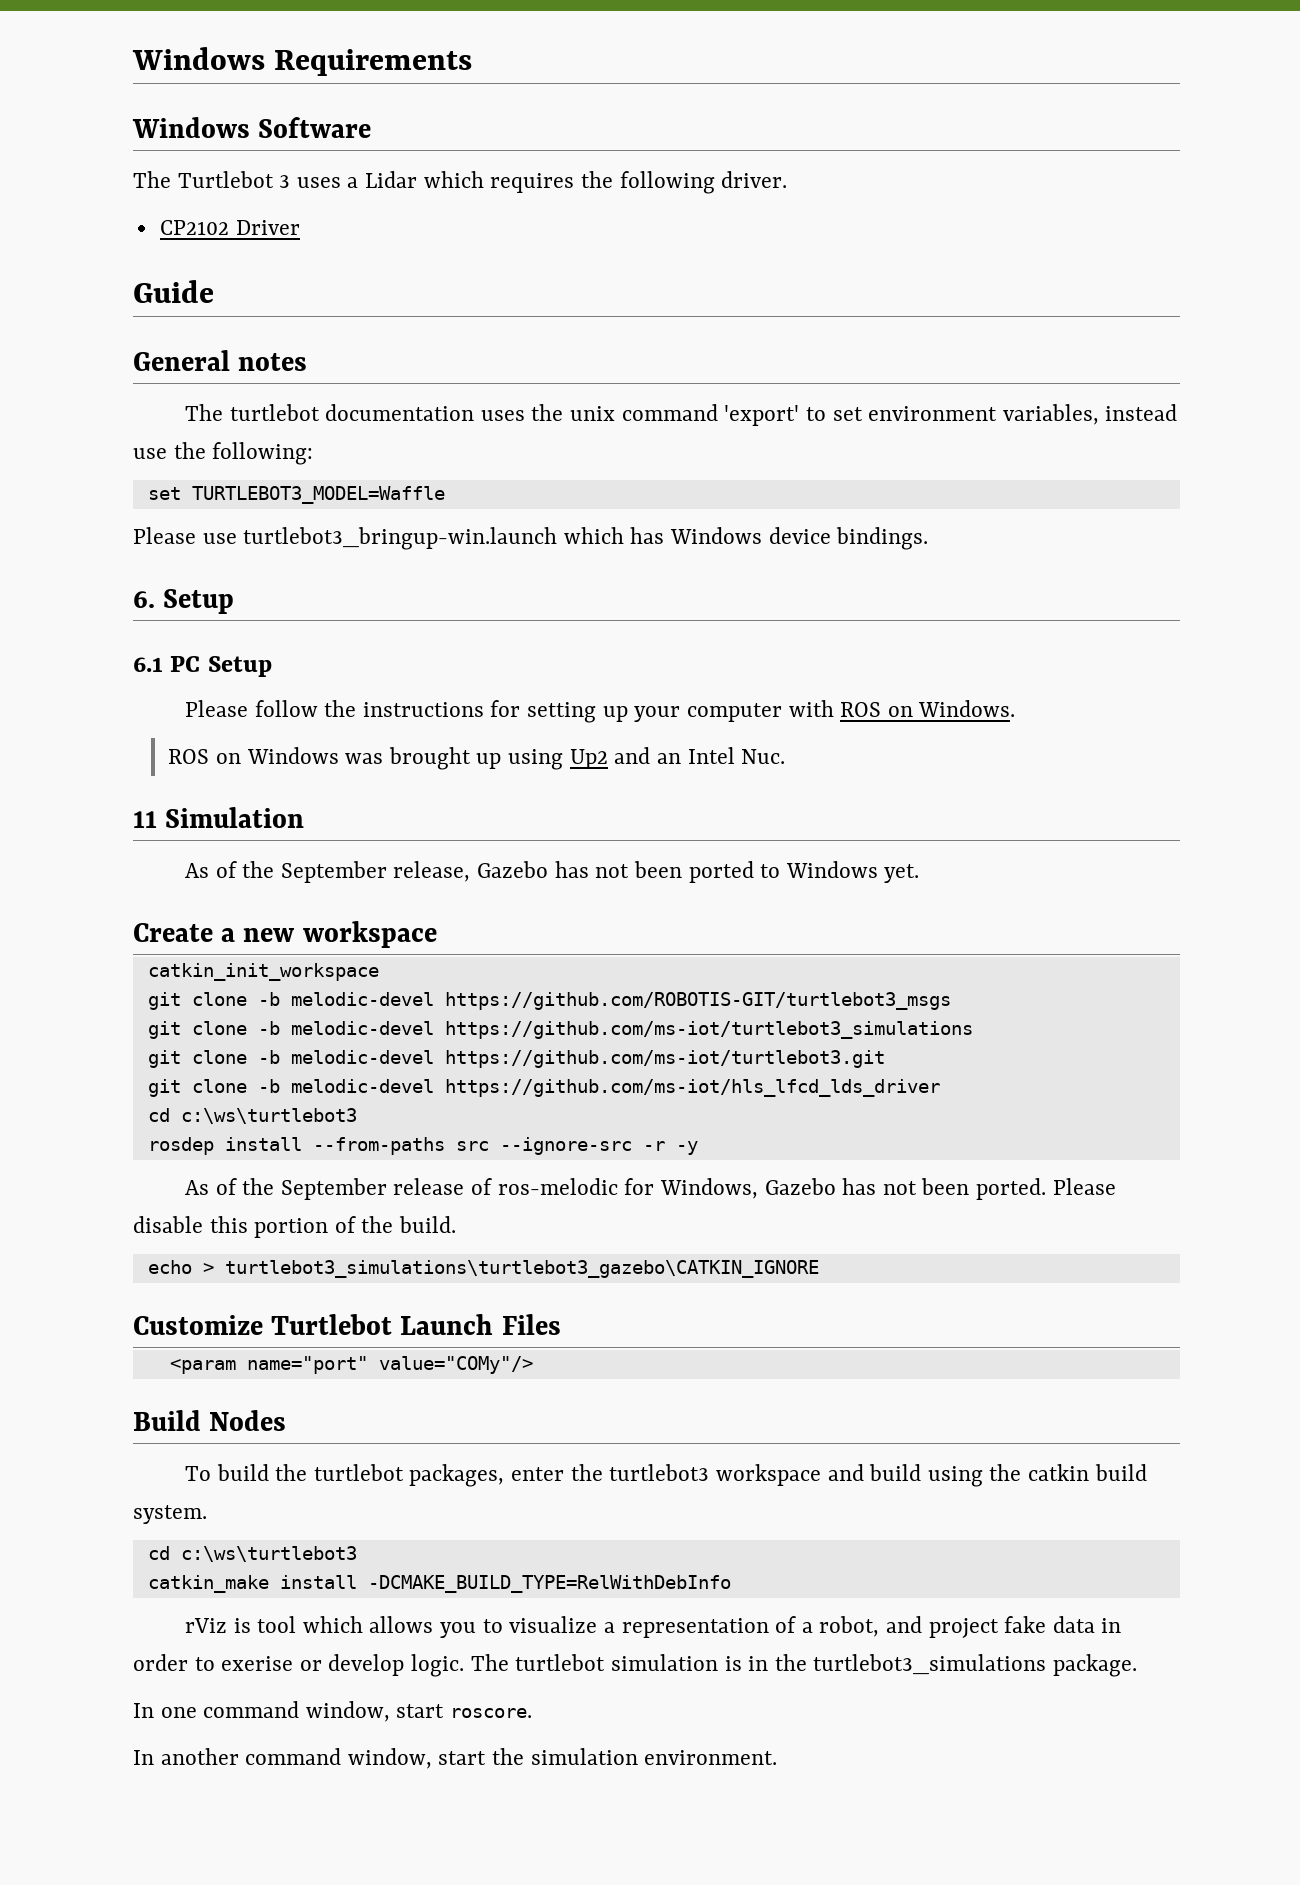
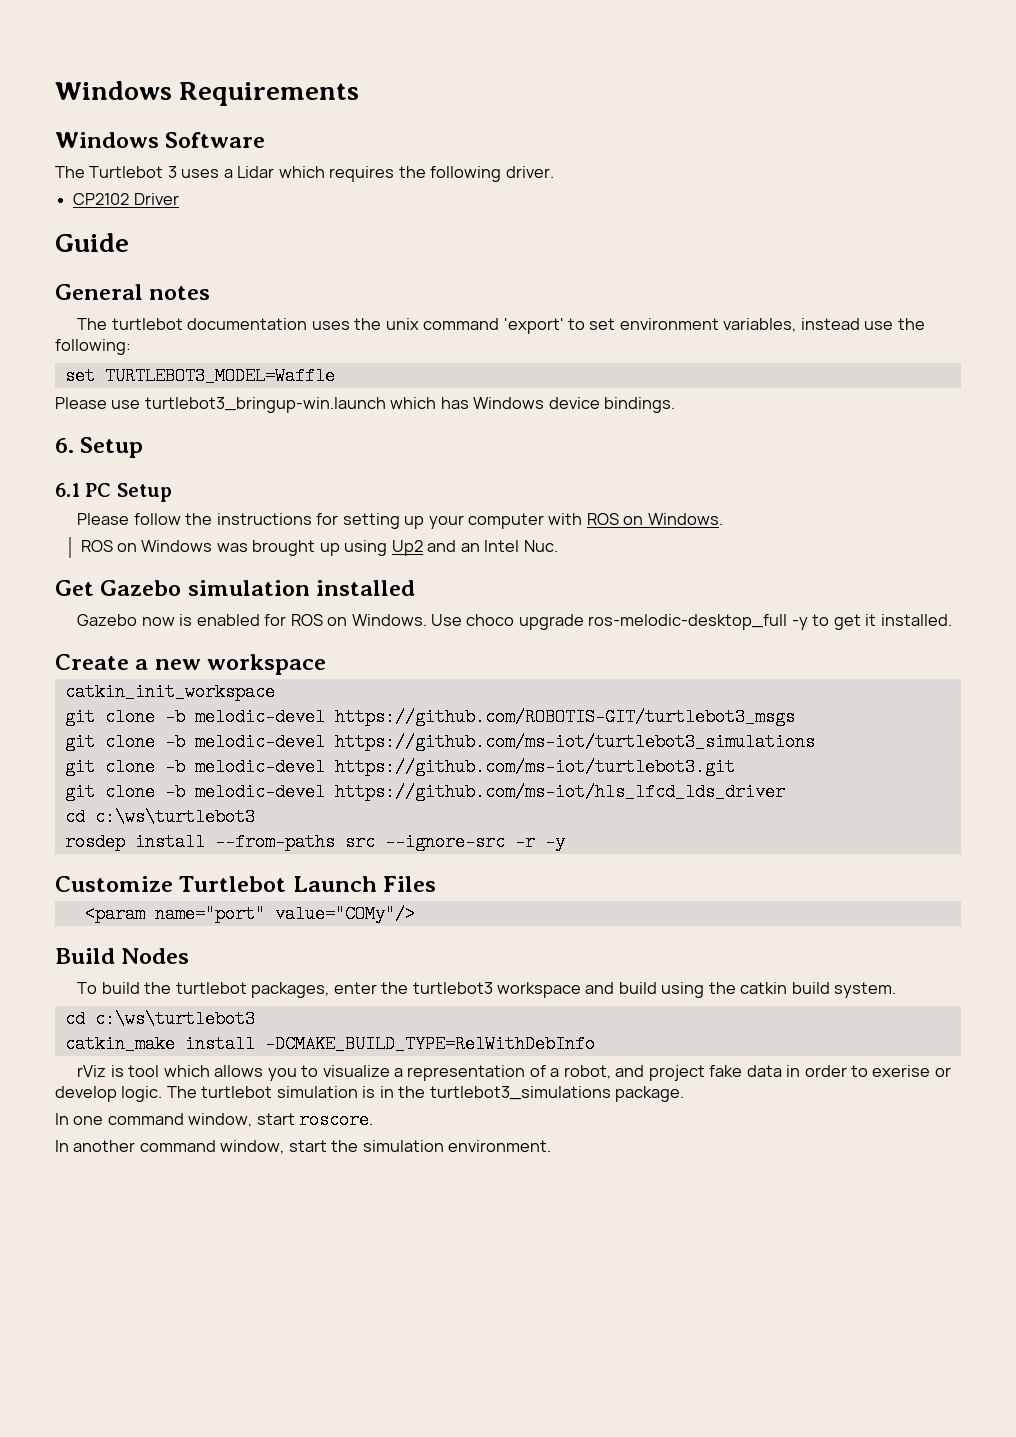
- 11 Simulation
- As of the September release, Gazebo has not been ported to Windows yet.
+ Get Gazebo simulation installed
+ Gazebo now is enabled for ROS on Windows. Use choco upgrade ros-melodic-desktop_full -y to get it installed.
- As of the September release of ros-melodic for Windows, Gazebo has not been ported. Please disable this portion of the build.
- echo > turtlebot3_simulations\turtlebot3_gazebo\CATKIN_IGNORE

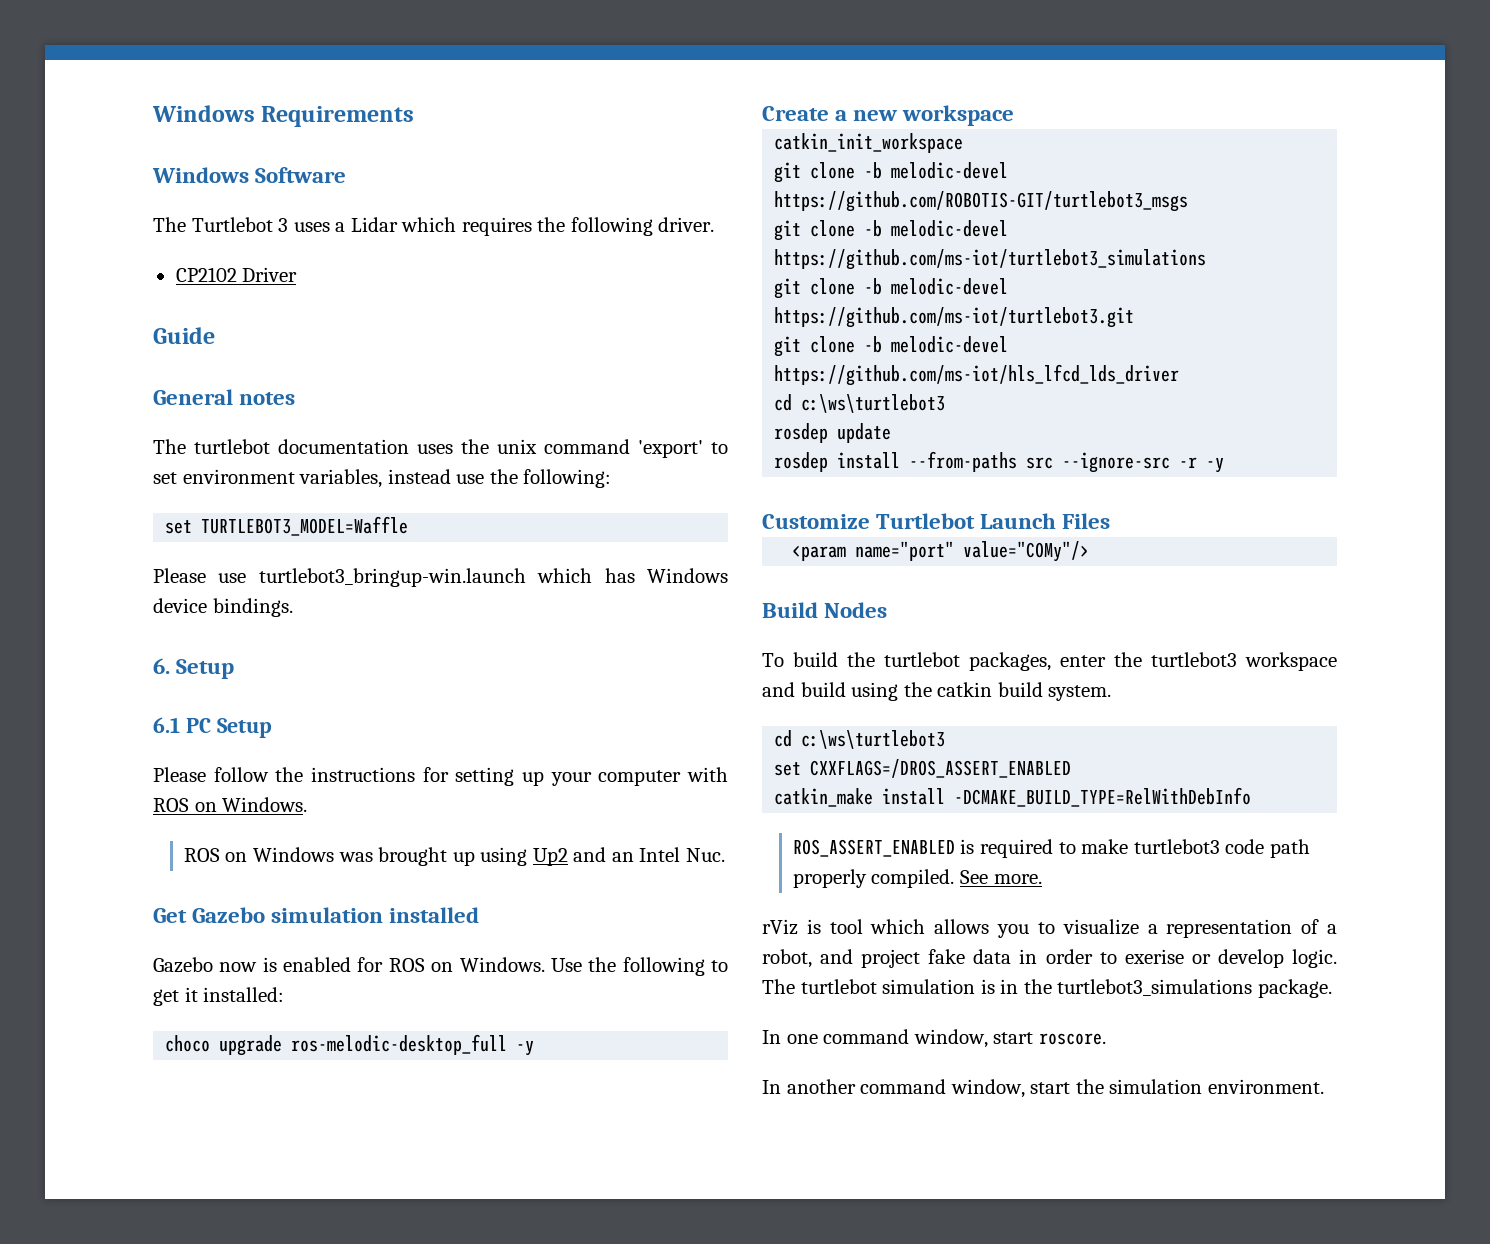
- Use choco upgrade ros-melodic-desktop_full -y to get it installed.
+ Use the following to get it installed:
+ choco upgrade ros-melodic-desktop_full -y
+ rosdep update
+ set CXXFLAGS=/DROS_ASSERT_ENABLED
+ ROS_ASSERT_ENABLED is required to make turtlebot3 code path properly compiled. See more.

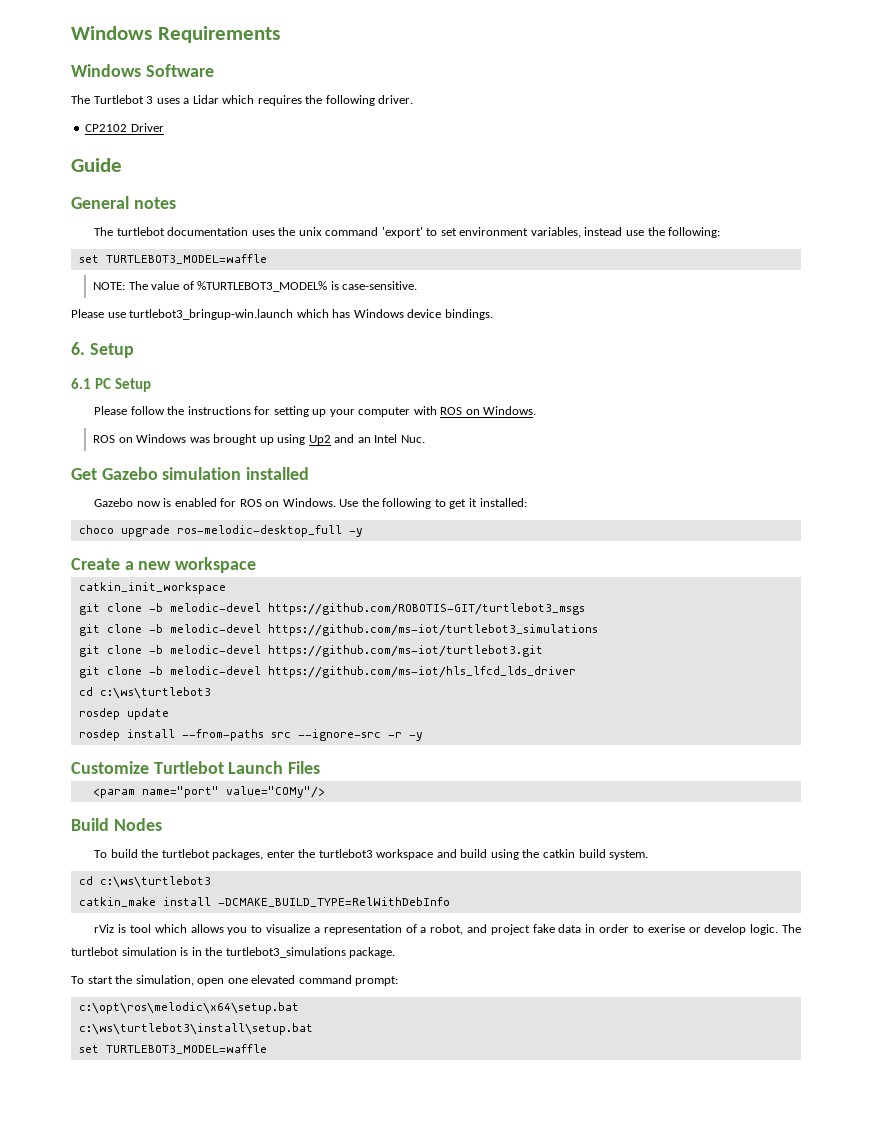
  The turtlebot documentation uses the unix command 'export' to set environment variables, instead use the following:
- set TURTLEBOT3_MODEL=Waffle
+ set TURTLEBOT3_MODEL=waffle
+ NOTE: The value of %TURTLEBOT3_MODEL% is case-sensitive.
- set CXXFLAGS=/DROS_ASSERT_ENABLED
- ROS_ASSERT_ENABLED is required to make turtlebot3 code path properly compiled. See more.
- In one command window, start roscore.
- In another command window, start the simulation environment.
+ To start the simulation, open one elevated command prompt:
+ c:\opt\ros\melodic\x64\setup.bat
+ c:\ws\turtlebot3\install\setup.bat
+ set TURTLEBOT3_MODEL=waffle

